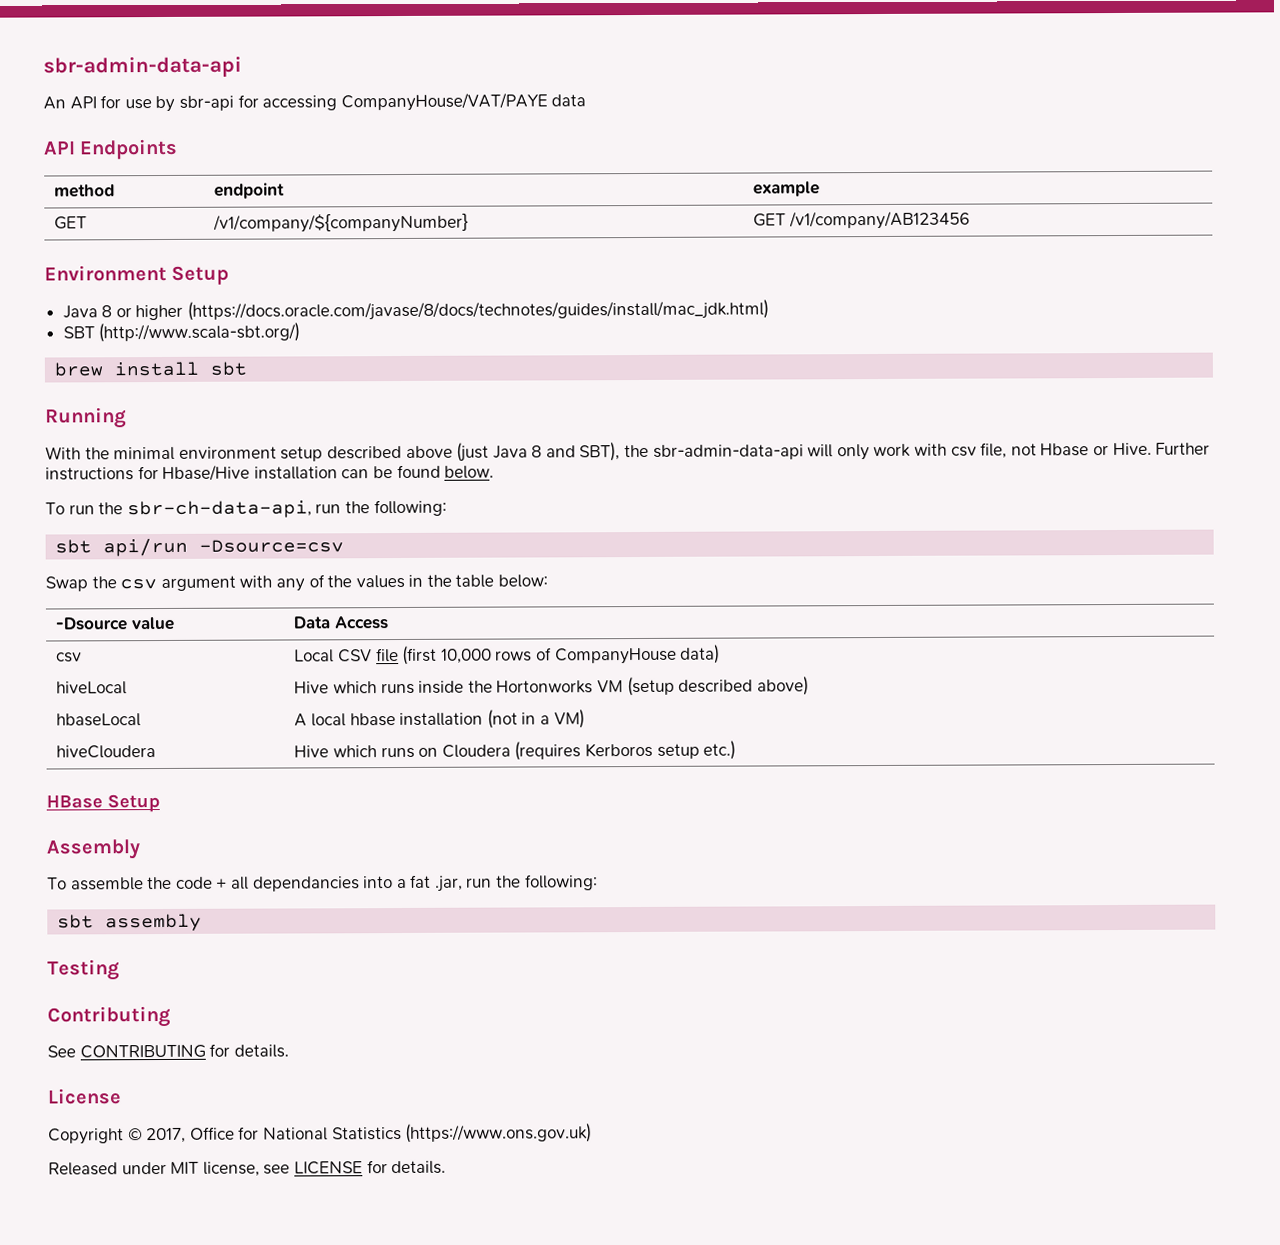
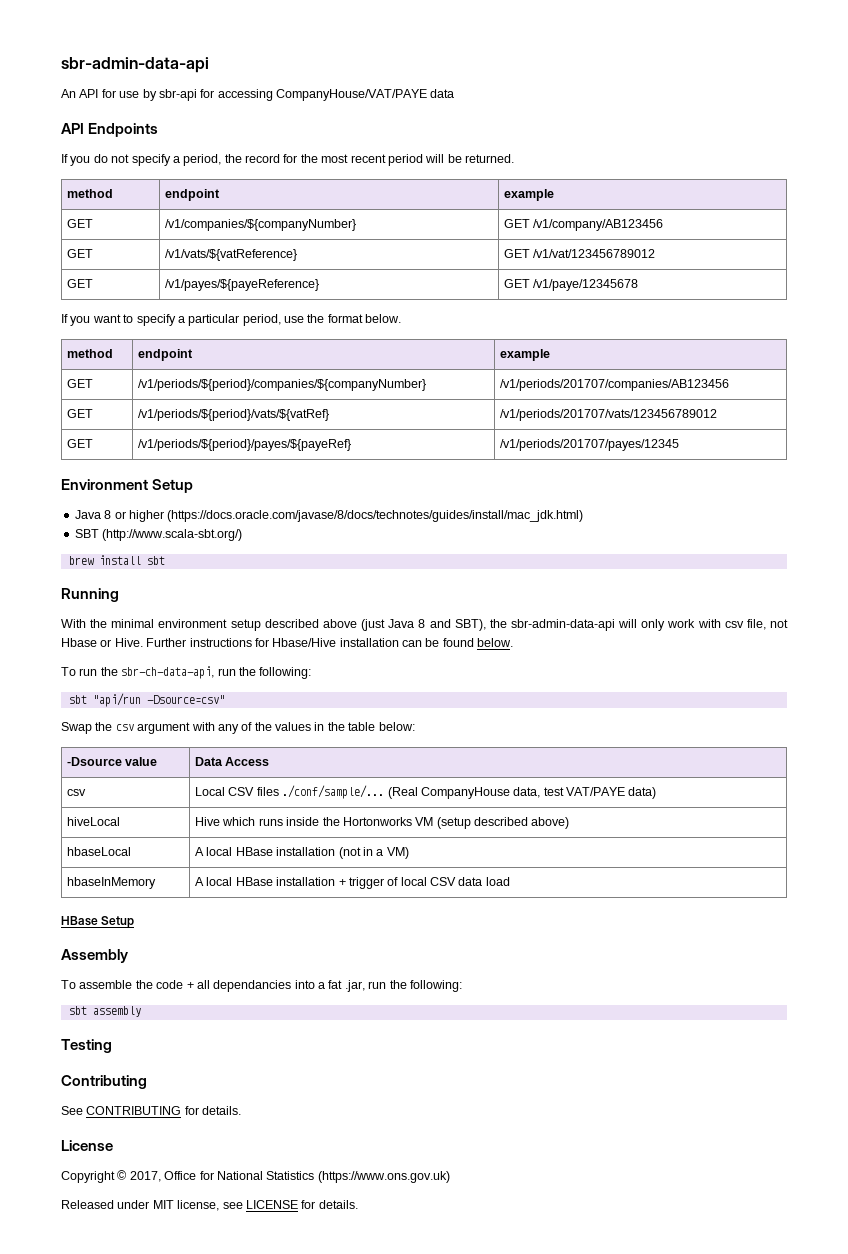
+ If you do not specify a period, the record for the most recent period will be returned.
  method | endpoint | example
- GET | /v1/company/${companyNumber} | GET /v1/company/AB123456
+ GET | /v1/companies/${companyNumber} | GET /v1/company/AB123456
+ GET | /v1/vats/${vatReference} | GET /v1/vat/123456789012
+ GET | /v1/payes/${payeReference} | GET /v1/paye/12345678
+ If you want to specify a particular period, use the format below.
+ method | endpoint | example
+ GET | /v1/periods/${period}/companies/${companyNumber} | /v1/periods/201707/companies/AB123456
+ GET | /v1/periods/${period}/vats/${vatRef} | /v1/periods/201707/vats/123456789012
+ GET | /v1/periods/${period}/payes/${payeRef} | /v1/periods/201707/payes/12345
- sbt api/run -Dsource=csv
+ sbt "api/run -Dsource=csv"
- csv | Local CSV file (first 10,000 rows of CompanyHouse data)
+ csv | Local CSV files ./conf/sample/... (Real CompanyHouse data, test VAT/PAYE data)
- hbaseLocal | A local hbase installation (not in a VM)
+ hbaseLocal | A local HBase installation (not in a VM)
- hiveCloudera | Hive which runs on Cloudera (requires Kerboros setup etc.)
+ hbaseInMemory | A local HBase installation + trigger of local CSV data load

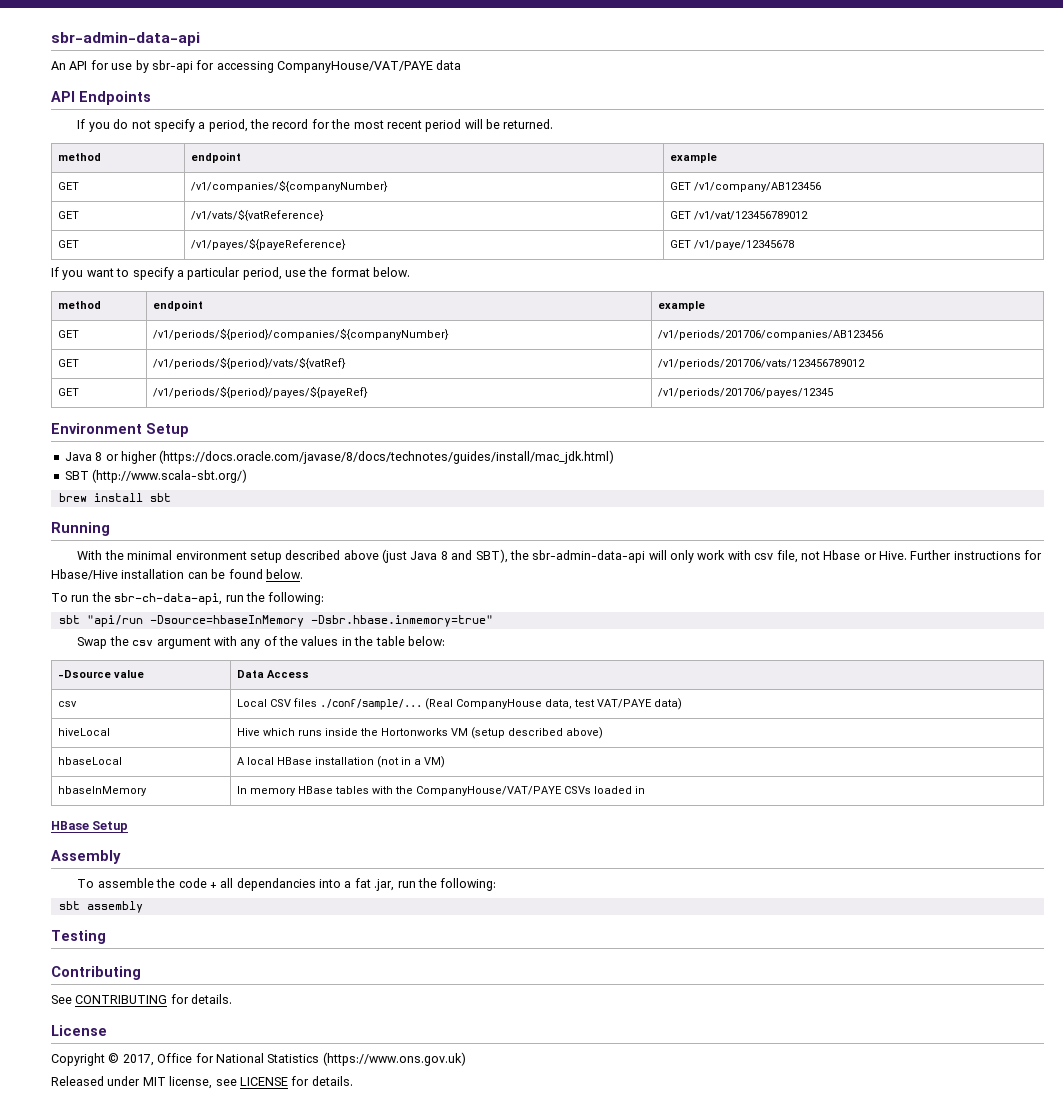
- GET | /v1/periods/${period}/companies/${companyNumber} | /v1/periods/201707/companies/AB123456
+ GET | /v1/periods/${period}/companies/${companyNumber} | /v1/periods/201706/companies/AB123456
- GET | /v1/periods/${period}/vats/${vatRef} | /v1/periods/201707/vats/123456789012
+ GET | /v1/periods/${period}/vats/${vatRef} | /v1/periods/201706/vats/123456789012
- GET | /v1/periods/${period}/payes/${payeRef} | /v1/periods/201707/payes/12345
+ GET | /v1/periods/${period}/payes/${payeRef} | /v1/periods/201706/payes/12345
- sbt "api/run -Dsource=csv"
+ sbt "api/run -Dsource=hbaseInMemory -Dsbr.hbase.inmemory=true"
- hbaseInMemory | A local HBase installation + trigger of local CSV data load
+ hbaseInMemory | In memory HBase tables with the CompanyHouse/VAT/PAYE CSVs loaded in

